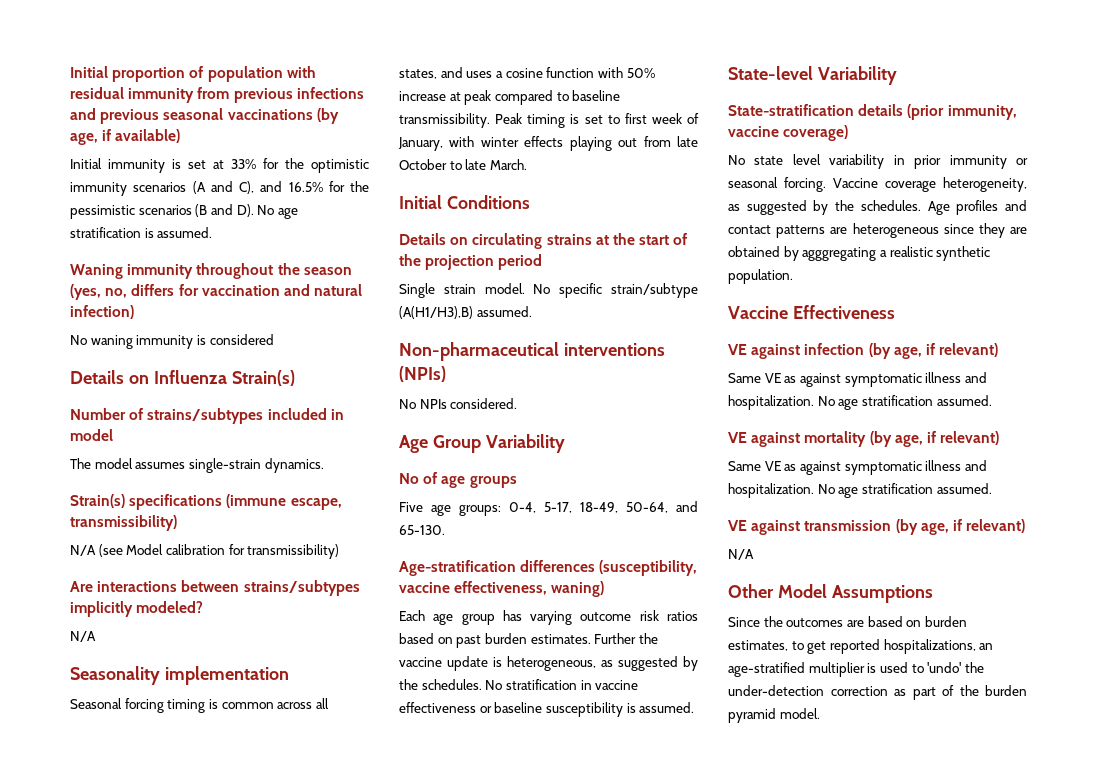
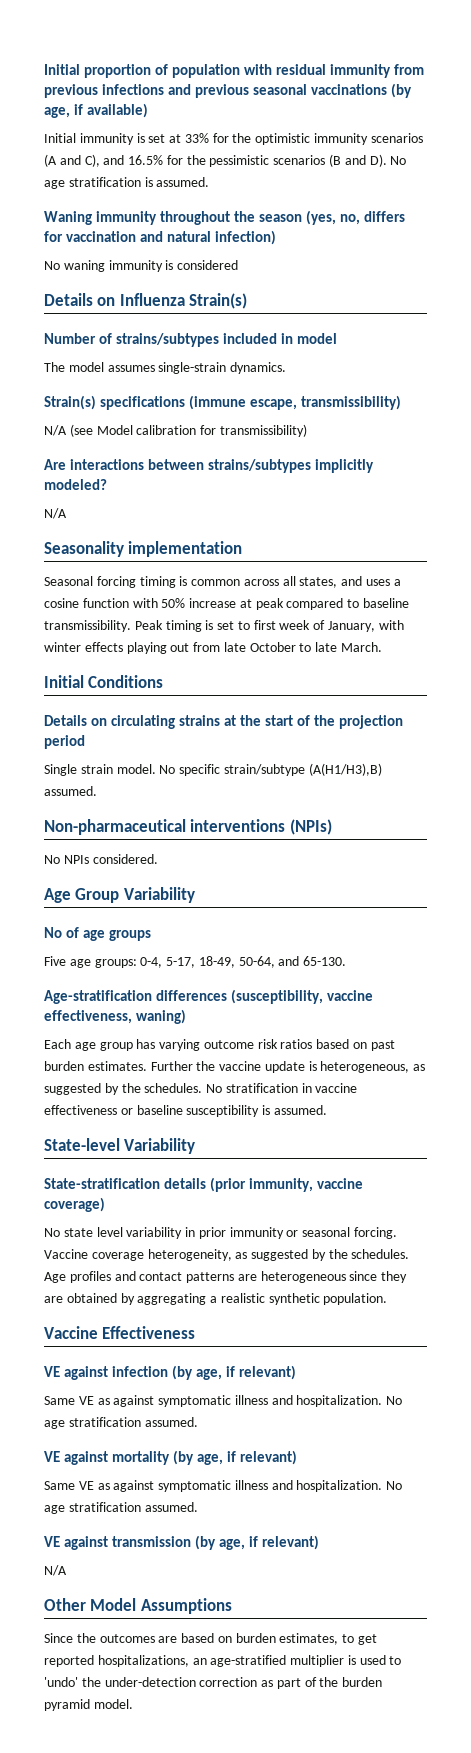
- Age profiles and contact patterns are heterogeneous since they are obtained by agggregating a realistic synthetic population.
+ Age profiles and contact patterns are heterogeneous since they are obtained by aggregating a realistic synthetic population.

